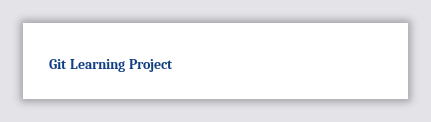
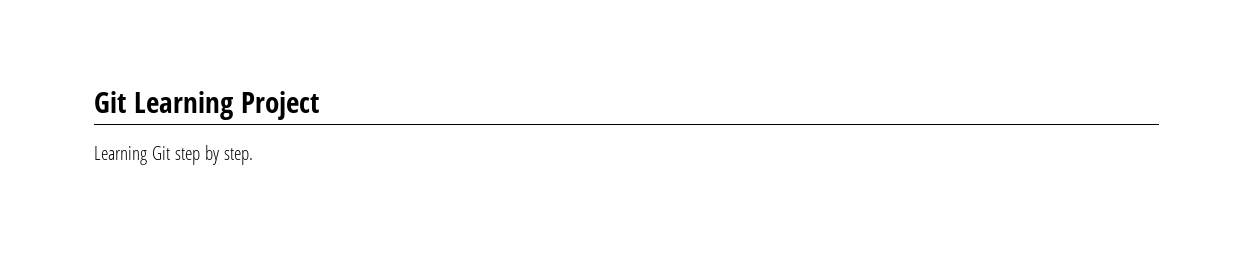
+ Learning Git step by step.

